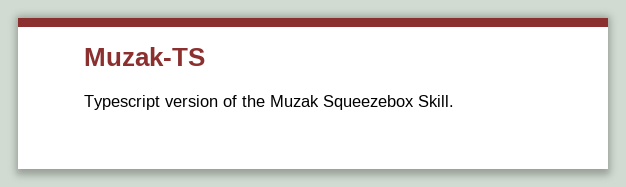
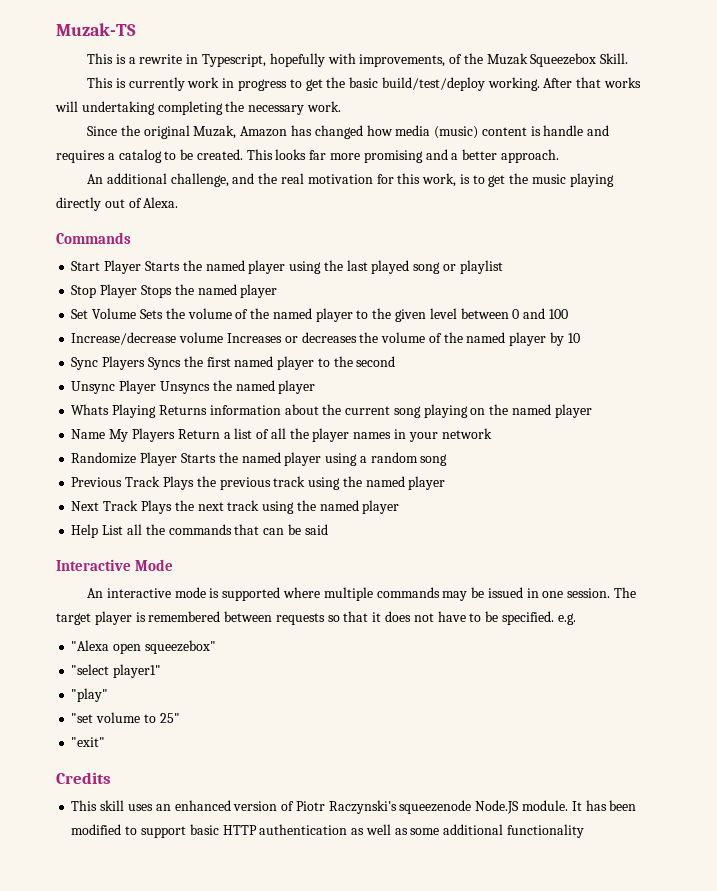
- Typescript version of the Muzak Squeezebox Skill.
+ This is a rewrite in Typescript, hopefully with improvements, of the Muzak Squeezebox Skill.
+ This is currently work in progress to get the basic build/test/deploy working. After that works will undertaking completing the necessary work.
+ Since the original Muzak, Amazon has changed how media (music) content is handle and requires a catalog to be created. This looks far more promising and a better approach.
+ An additional challenge, and the real motivation for this work, is to get the music playing directly out of Alexa.
+ Commands
+ Start Player Starts the named player using the last played song or playlist
+ Stop Player Stops the named player
+ Set Volume Sets the volume of the named player to the given level between 0 and 100
+ Increase/decrease volume Increases or decreases the volume of the named player by 10
+ Sync Players Syncs the first named player to the second
+ Unsync Player Unsyncs the named player
+ Whats Playing Returns information about the current song playing on the named player
+ Name My Players Return a list of all the player names in your network
+ Randomize Player Starts the named player using a random song
+ Previous Track Plays the previous track using the named player
+ Next Track Plays the next track using the named player
+ Help List all the commands that can be said
+ Interactive Mode
+ An interactive mode is supported where multiple commands may be issued in one session. The target player is remembered between requests so that it does not have to be specified. e.g.
+ "Alexa open squeezebox"
+ "select player1"
+ "play"
+ "set volume to 25"
+ "exit"
+ Credits
+ This skill uses an enhanced version of Piotr Raczynski's squeezenode Node.JS module. It has been modified to support basic HTTP authentication as well as some additional functionality

